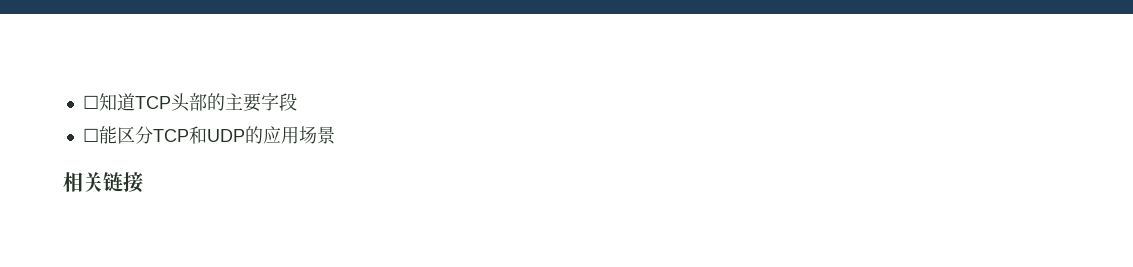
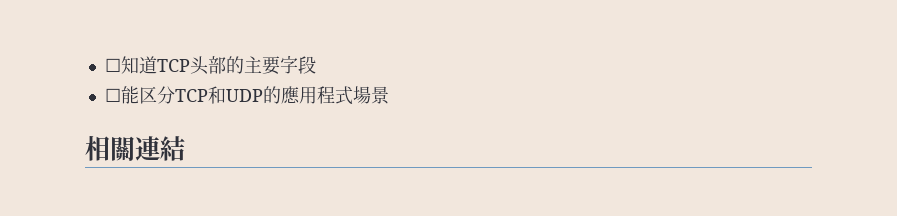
- ☐能区分TCP和UDP的应用场景
+ ☐能区分TCP和UDP的應用程式場景
- 相关链接
+ 相關連結

